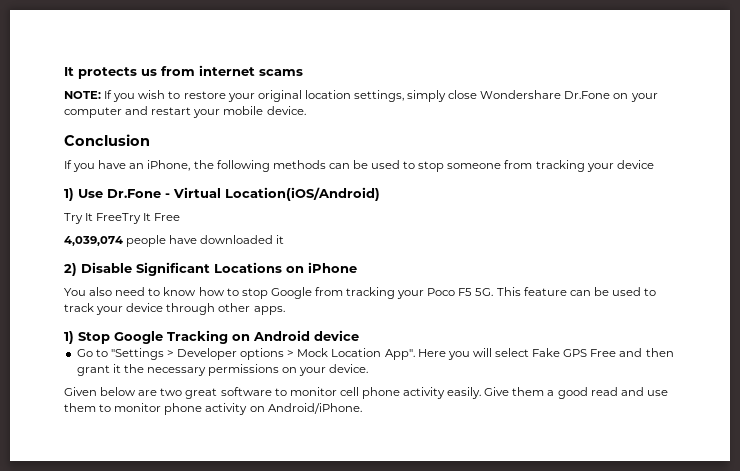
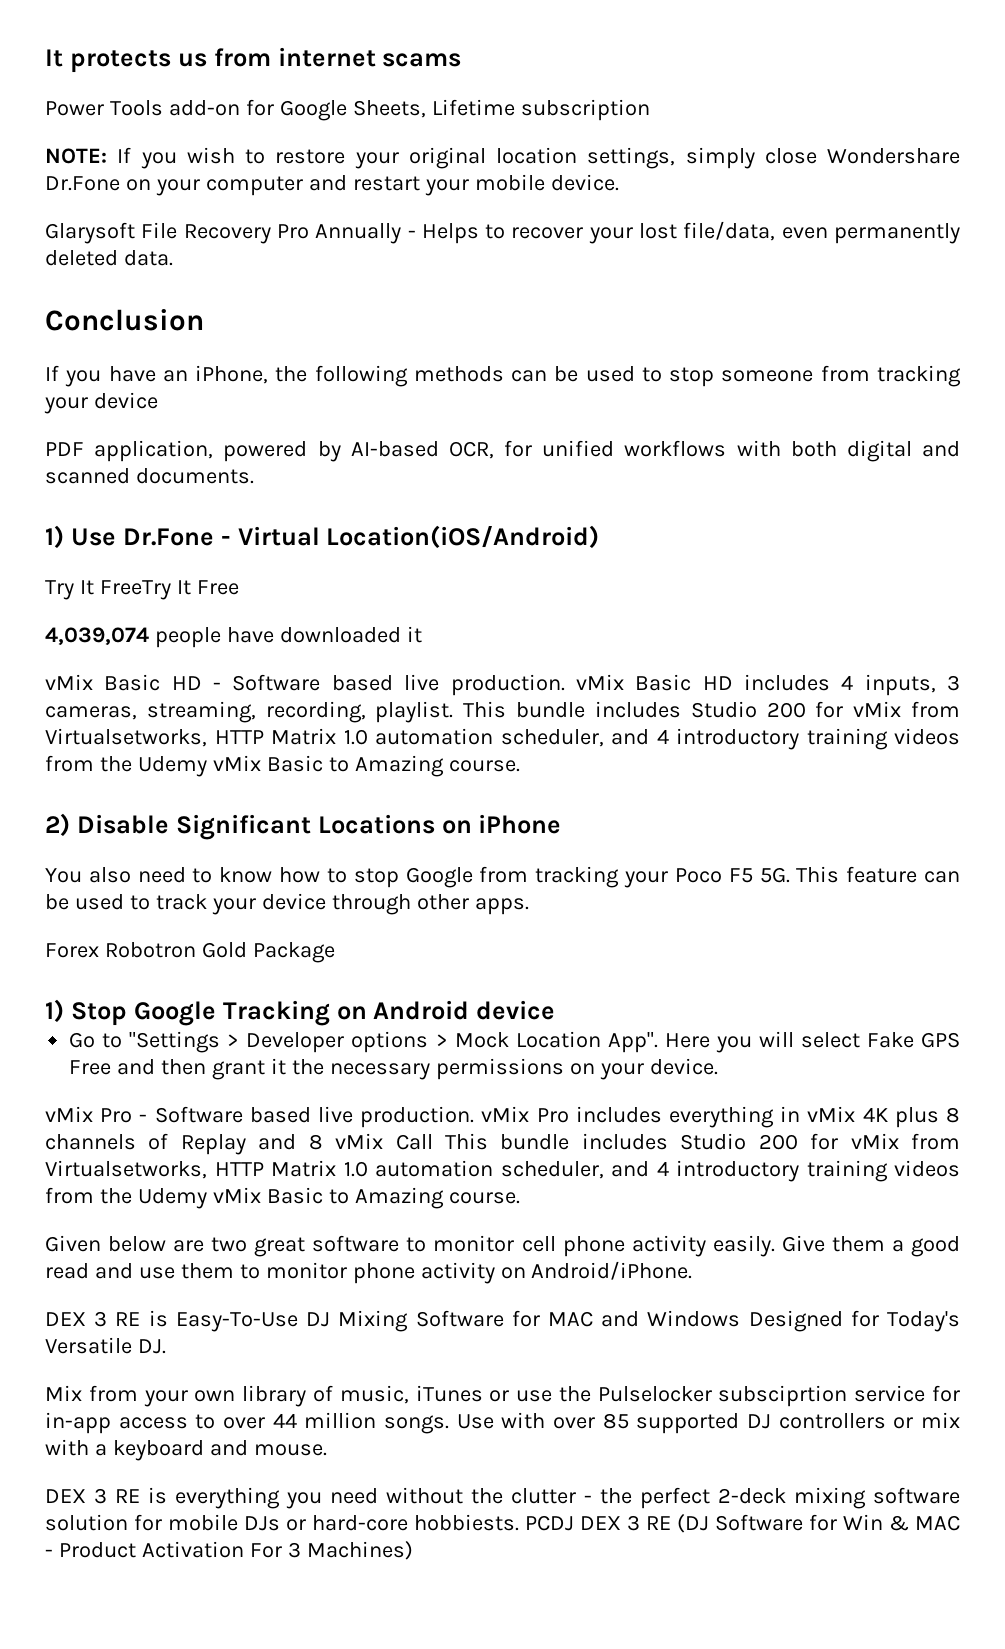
+ Power Tools add-on for Google Sheets, Lifetime subscription
+ Glarysoft File Recovery Pro Annually - Helps to recover your lost file/data, even permanently deleted data.
+ PDF application, powered by AI-based OCR, for unified workflows with both digital and scanned documents.
+ vMix Basic HD - Software based live production. vMix Basic HD includes 4 inputs, 3 cameras, streaming, recording, playlist. This bundle includes Studio 200 for vMix from Virtualsetworks, HTTP Matrix 1.0 automation scheduler, and 4 introductory training videos from the Udemy vMix Basic to Amazing course.
+ Forex Robotron Gold Package
+ vMix Pro - Software based live production. vMix Pro includes everything in vMix 4K plus 8 channels of Replay and 8 vMix Call This bundle includes Studio 200 for vMix from Virtualsetworks, HTTP Matrix 1.0 automation scheduler, and 4 introductory training videos from the Udemy vMix Basic to Amazing course.
+ DEX 3 RE is Easy-To-Use DJ Mixing Software for MAC and Windows Designed for Today's Versatile DJ.
+ Mix from your own library of music, iTunes or use the Pulselocker subsciprtion service for in-app access to over 44 million songs. Use with over 85 supported DJ controllers or mix with a keyboard and mouse.
+ DEX 3 RE is everything you need without the clutter - the perfect 2-deck mixing software solution for mobile DJs or hard-core hobbiests. PCDJ DEX 3 RE (DJ Software for Win & MAC - Product Activation For 3 Machines)

